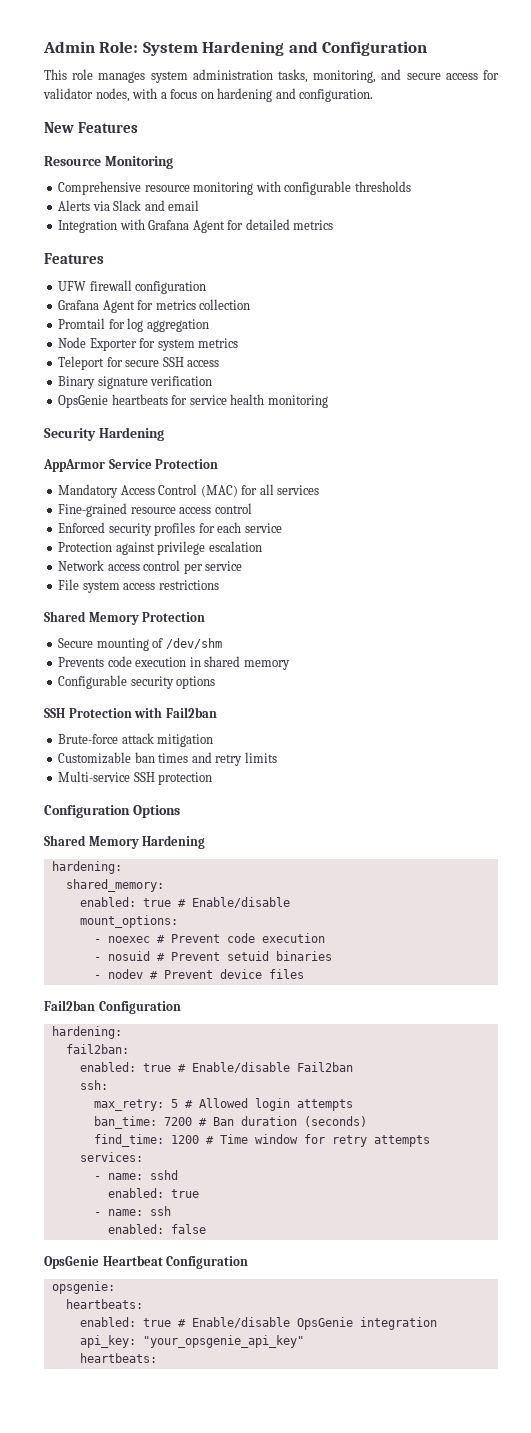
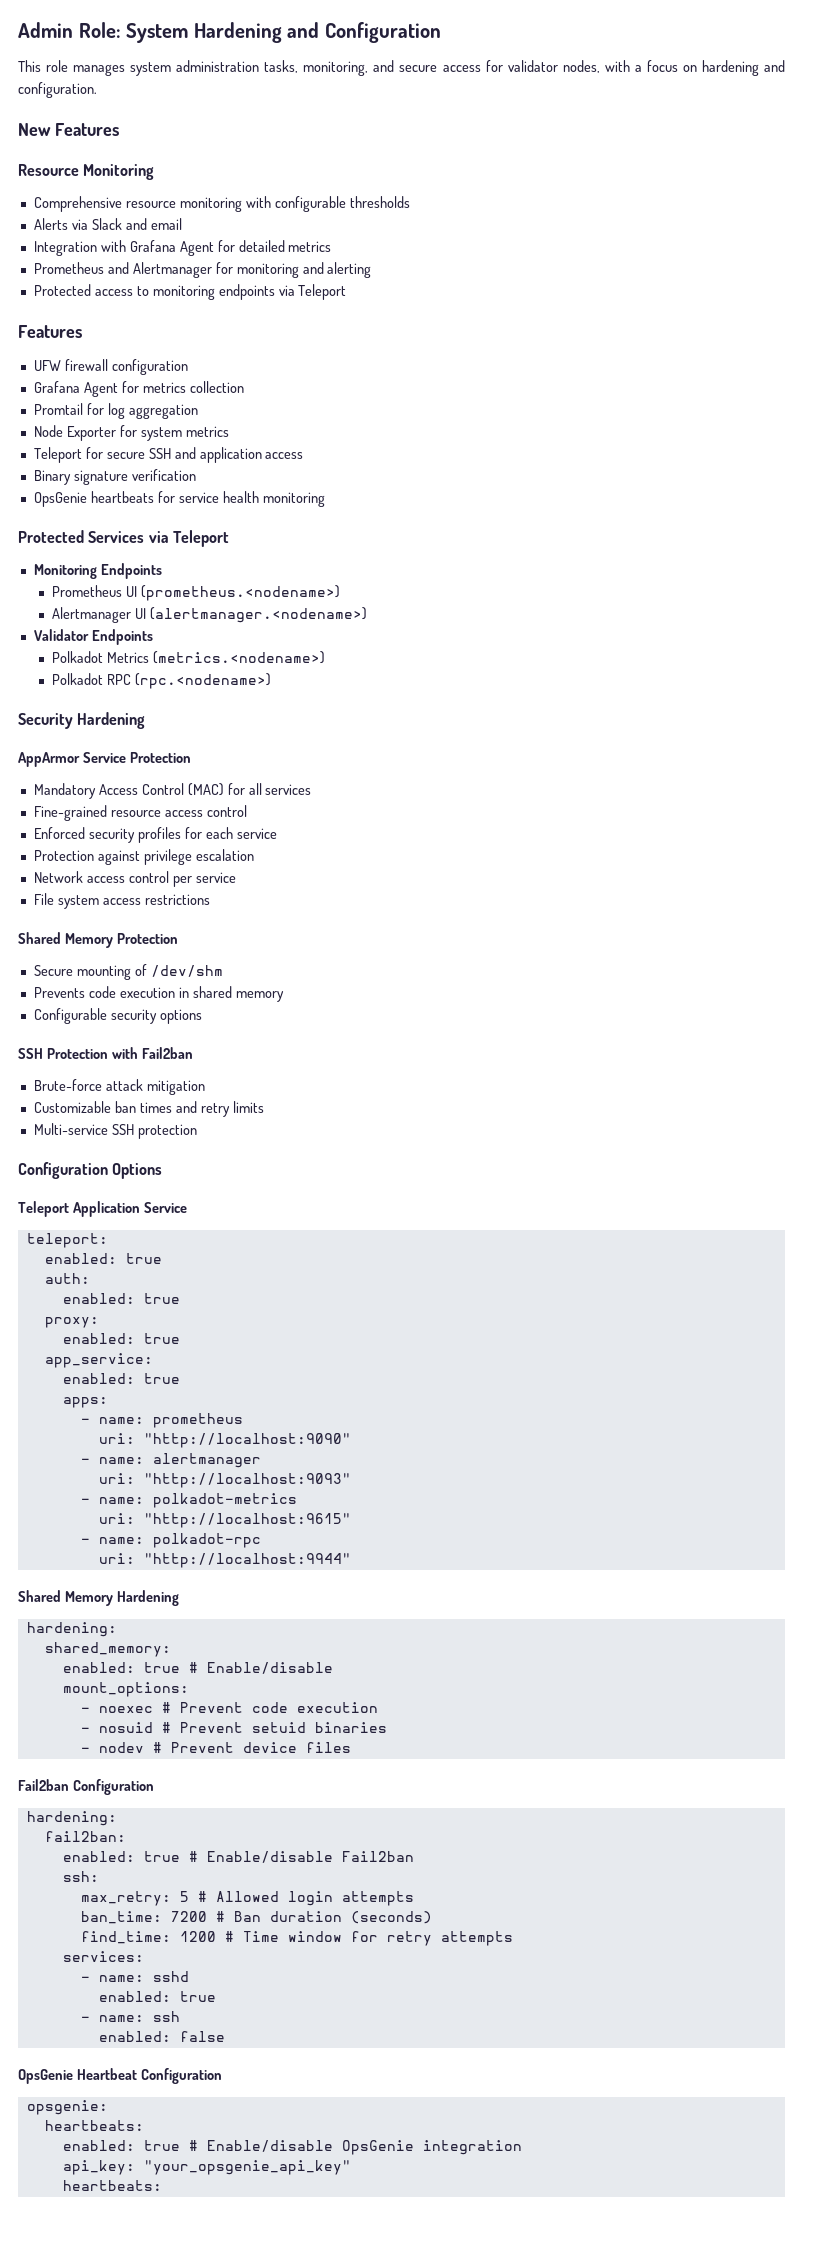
+ Prometheus and Alertmanager for monitoring and alerting
+ Protected access to monitoring endpoints via Teleport
- Teleport for secure SSH access
+ Teleport for secure SSH and application access
+ Protected Services via Teleport
+ Monitoring Endpoints
+ Prometheus UI (prometheus.<nodename>)
+ Alertmanager UI (alertmanager.<nodename>)
+ Validator Endpoints
+ Polkadot Metrics (metrics.<nodename>)
+ Polkadot RPC (rpc.<nodename>)
+ Teleport Application Service
+ teleport:
+ enabled: true
+ auth:
+ enabled: true
+ proxy:
+ enabled: true
+ app_service:
+ enabled: true
+ apps:
+ - name: prometheus
+ uri: "http://localhost:9090"
+ - name: alertmanager
+ uri: "http://localhost:9093"
+ - name: polkadot-metrics
+ uri: "http://localhost:9615"
+ - name: polkadot-rpc
+ uri: "http://localhost:9944"

